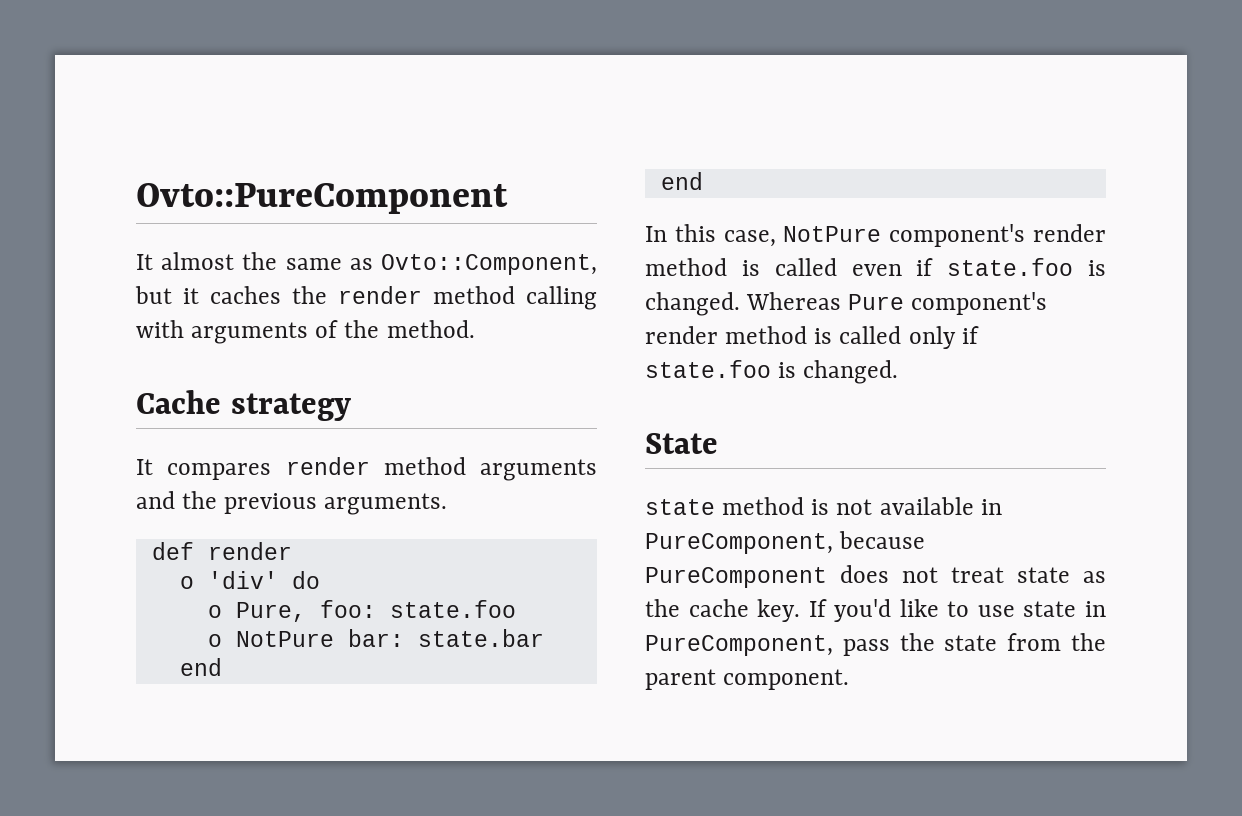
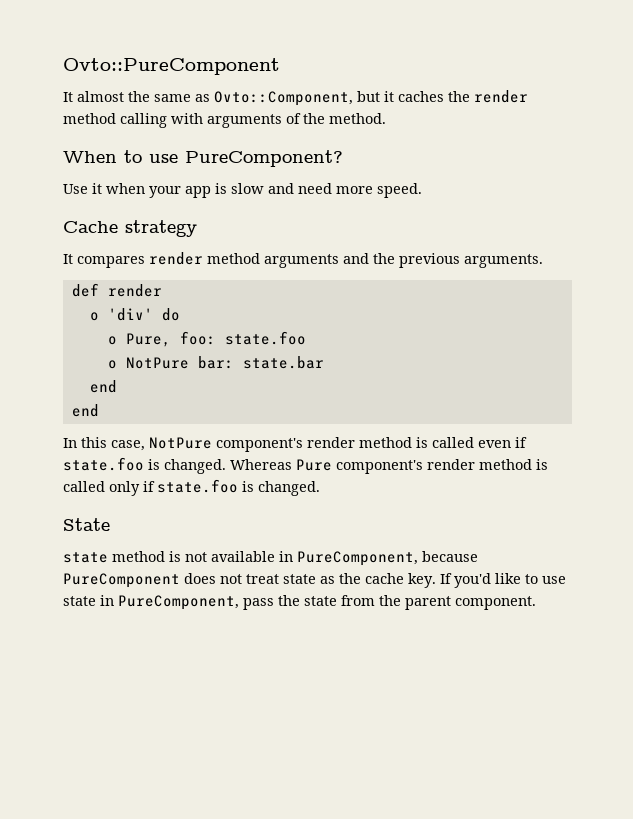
+ When to use PureComponent?
+ Use it when your app is slow and need more speed.

